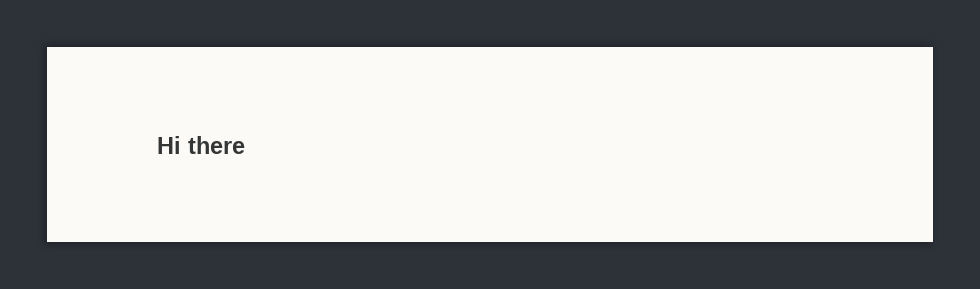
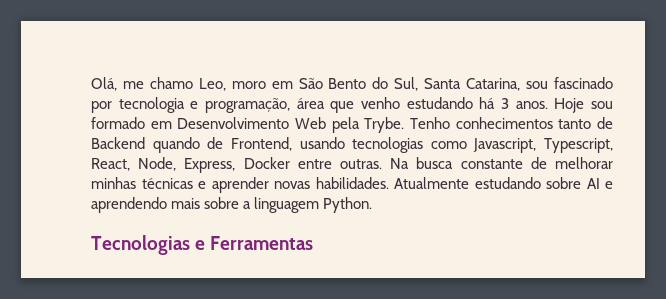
- Hi there
+ Olá, me chamo Leo, moro em São Bento do Sul, Santa Catarina, sou fascinado por tecnologia e programação, área que venho estudando há 3 anos. Hoje sou formado em Desenvolvimento Web pela Trybe. Tenho conhecimentos tanto de Backend quando de Frontend, usando tecnologias como Javascript, Typescript, React, Node, Express, Docker entre outras. Na busca constante de melhorar minhas técnicas e aprender novas habilidades. Atualmente estudando sobre AI e aprendendo mais sobre a linguagem Python.
+ Tecnologias e Ferramentas

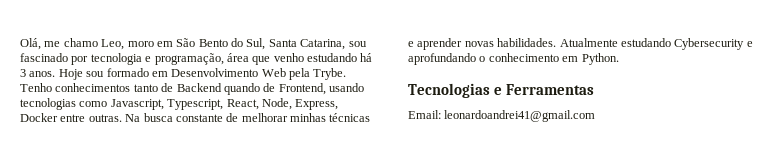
- Atualmente estudando sobre AI e aprendendo mais sobre a linguagem Python.
+ Atualmente estudando Cybersecurity e aprofundando o conhecimento em Python.
+ Email: leonardoandrei41@gmail.com

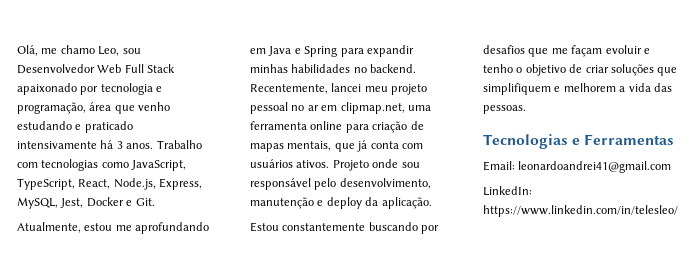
- Olá, me chamo Leo, moro em São Bento do Sul, Santa Catarina, sou fascinado por tecnologia e programação, área que venho estudando há 3 anos. Hoje sou formado em Desenvolvimento Web pela Trybe. Tenho conhecimentos tanto de Backend quando de Frontend, usando tecnologias como Javascript, Typescript, React, Node, Express, Docker entre outras. Na busca constante de melhorar minhas técnicas e aprender novas habilidades. Atualmente estudando Cybersecurity e aprofundando o conhecimento em Python.
+ Olá, me chamo Leo, sou Desenvolvedor Web Full Stack apaixonado por tecnologia e programação, área que venho estudando e praticado intensivamente há 3 anos. Trabalho com tecnologias como JavaScript, TypeScript, React, Node.js, Express, MySQL, Jest, Docker e Git.
+ Atualmente, estou me aprofundando em Java e Spring para expandir minhas habilidades no backend. Recentemente, lancei meu projeto pessoal no ar em clipmap.net, uma ferramenta online para criação de mapas mentais, que já conta com usuários ativos. Projeto onde sou responsável pelo desenvolvimento, manutenção e deploy da aplicação.
+ Estou constantemente buscando por desafios que me façam evoluir e tenho o objetivo de criar soluções que simplifiquem e melhorem a vida das pessoas.
+ LinkedIn: https://www.linkedin.com/in/telesleo/

